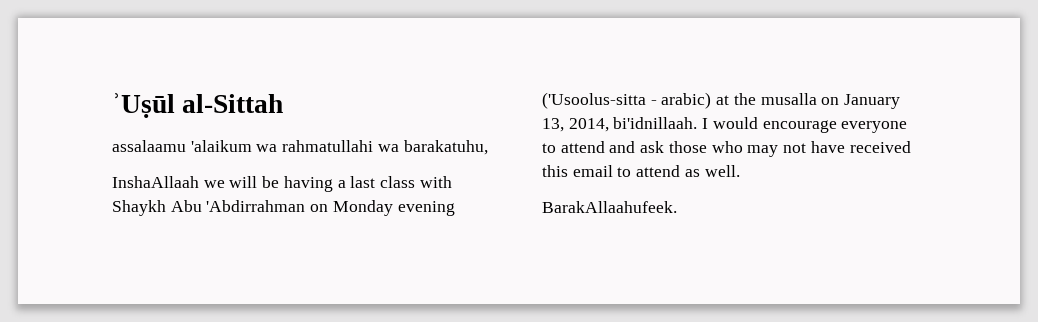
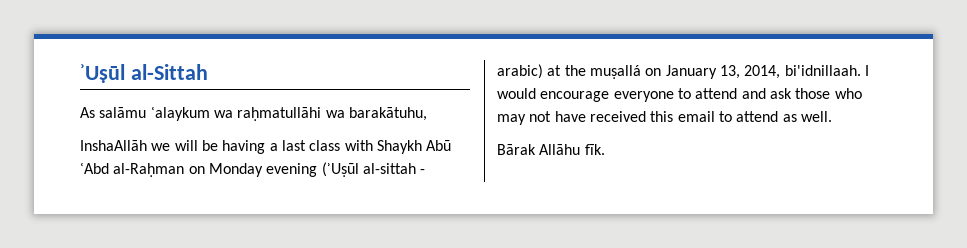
- assalaamu 'alaikum wa rahmatullahi wa barakatuhu,
- InshaAllaah we will be having a last class with Shaykh Abu 'Abdirrahman on Monday evening ('Usoolus-sitta - arabic) at the musalla on January 13, 2014, bi'idnillaah.
+ As salāmu ʿalaykum wa raḥmatullāhi wa barakātuhu,
+ InshaAllāh we will be having a last class with Shaykh Abū ʿAbd al-Raḥman on Monday evening (ʾUṣūl al-sittah - arabic) at the muṣallá on January 13, 2014, bi'idnillaah.
- BarakAllaahufeek.
+ Bārak Allāhu fīk.

